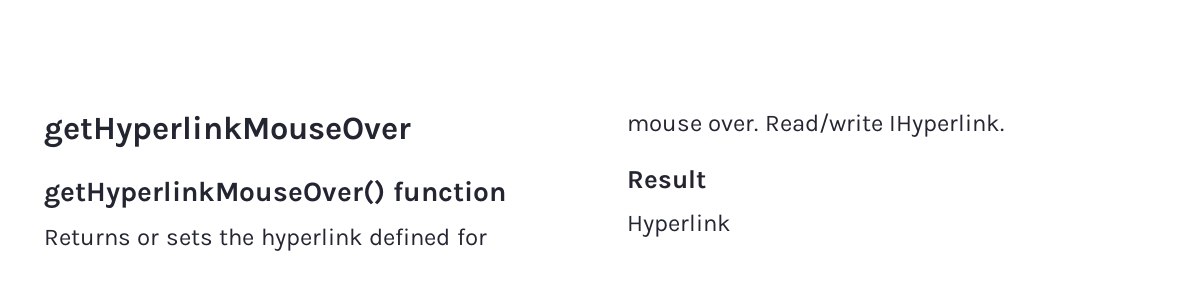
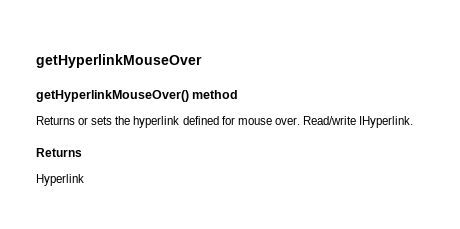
- getHyperlinkMouseOver() function
+ getHyperlinkMouseOver() method
  Read/write IHyperlink.
- Result
+ Returns

